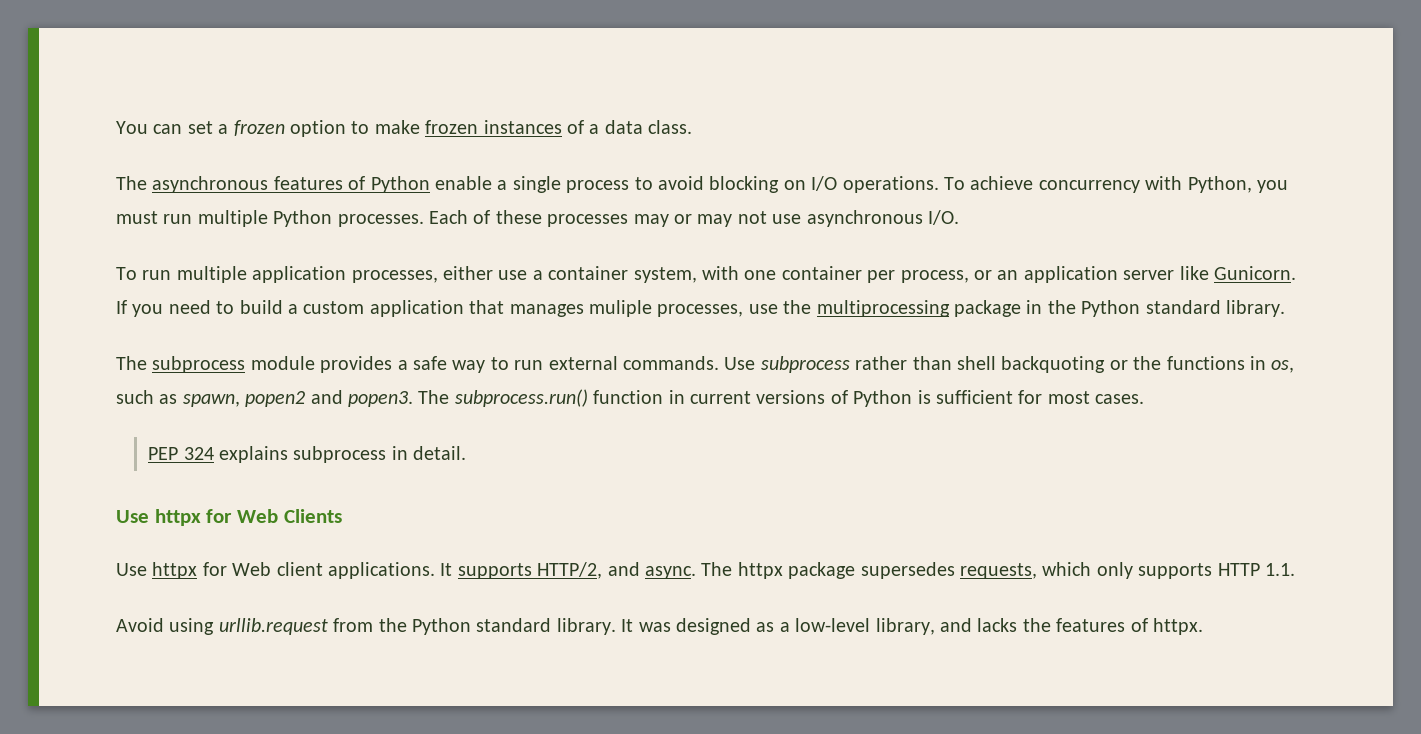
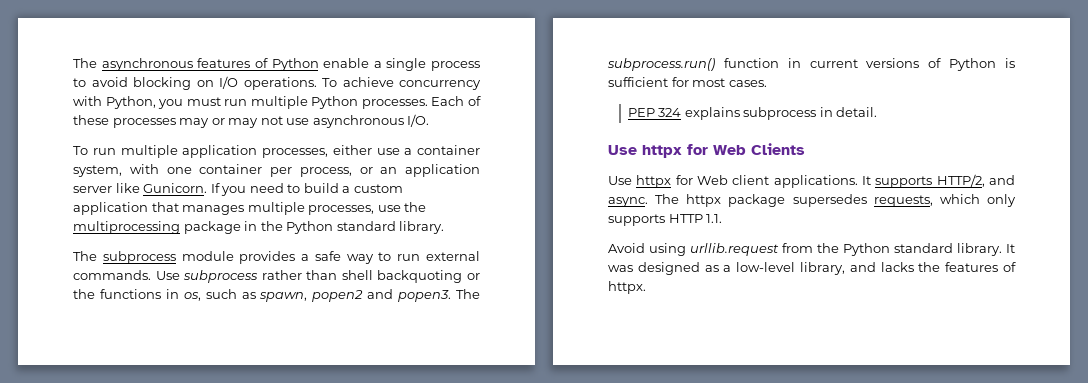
- You can set a frozen option to make frozen instances of a data class.
- If you need to build a custom application that manages muliple processes, use the multiprocessing package in the Python standard library.
+ If you need to build a custom application that manages multiple processes, use the multiprocessing package in the Python standard library.

